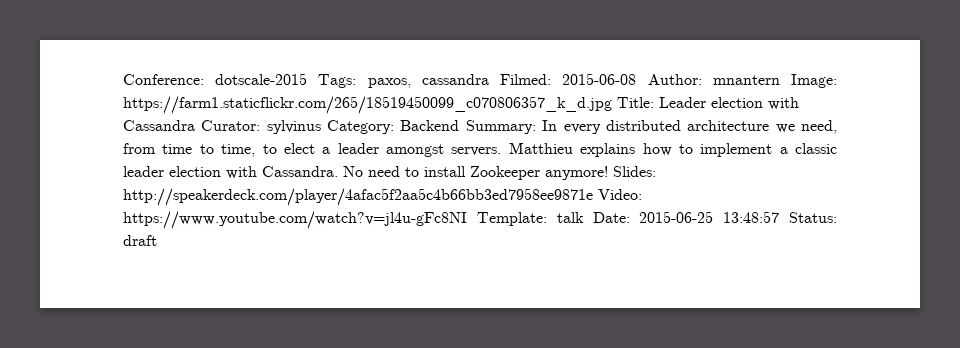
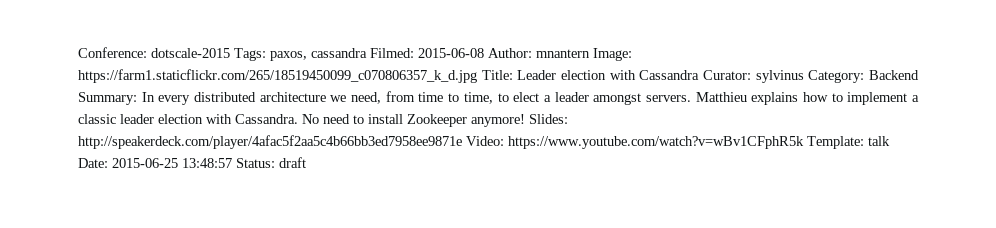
- Slides: http://speakerdeck.com/player/4afac5f2aa5c4b66bb3ed7958ee9871e Video: https://www.youtube.com/watch?v=jl4u-gFc8NI Template: talk Date: 2015-06-25 13:48:57 Status: draft
+ Slides: http://speakerdeck.com/player/4afac5f2aa5c4b66bb3ed7958ee9871e Video: https://www.youtube.com/watch?v=wBv1CFphR5k Template: talk Date: 2015-06-25 13:48:57 Status: draft

